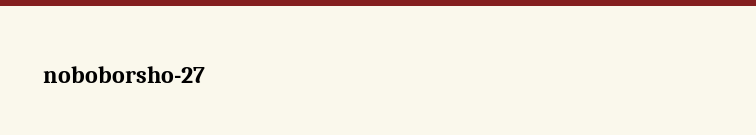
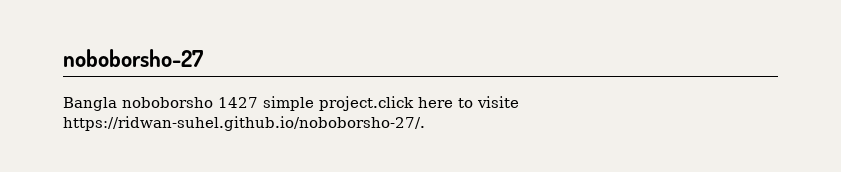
+ Bangla noboborsho 1427 simple project.click here to visite https://ridwan-suhel.github.io/noboborsho-27/.

